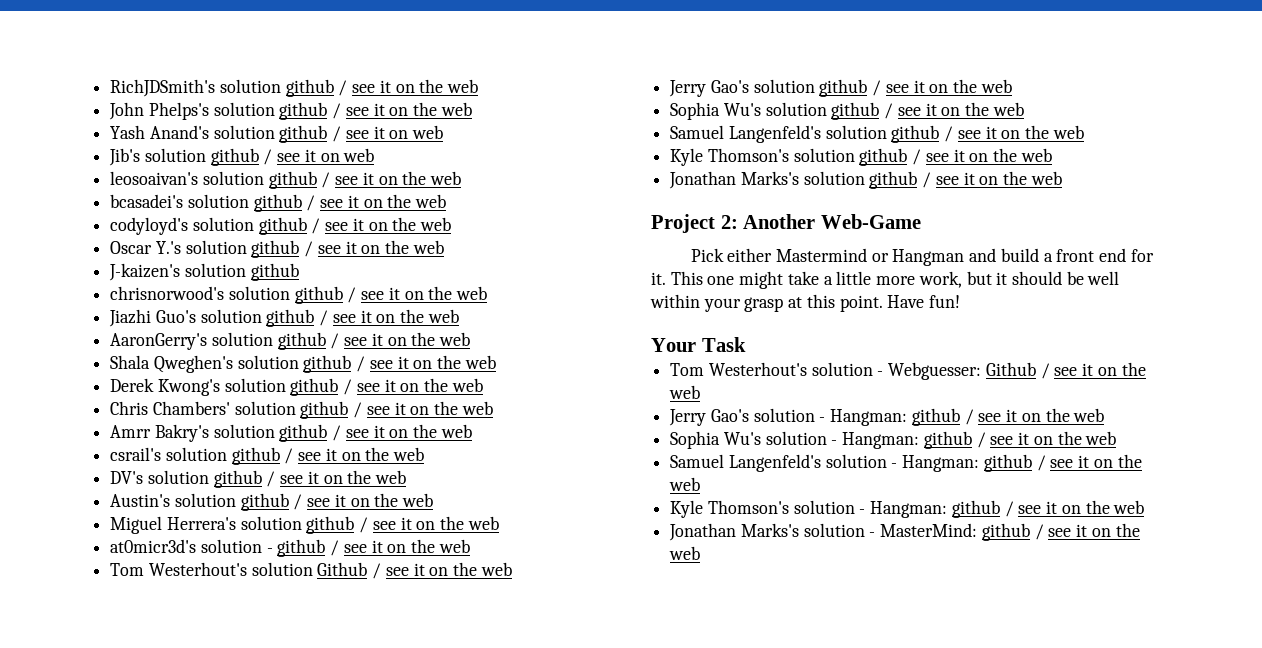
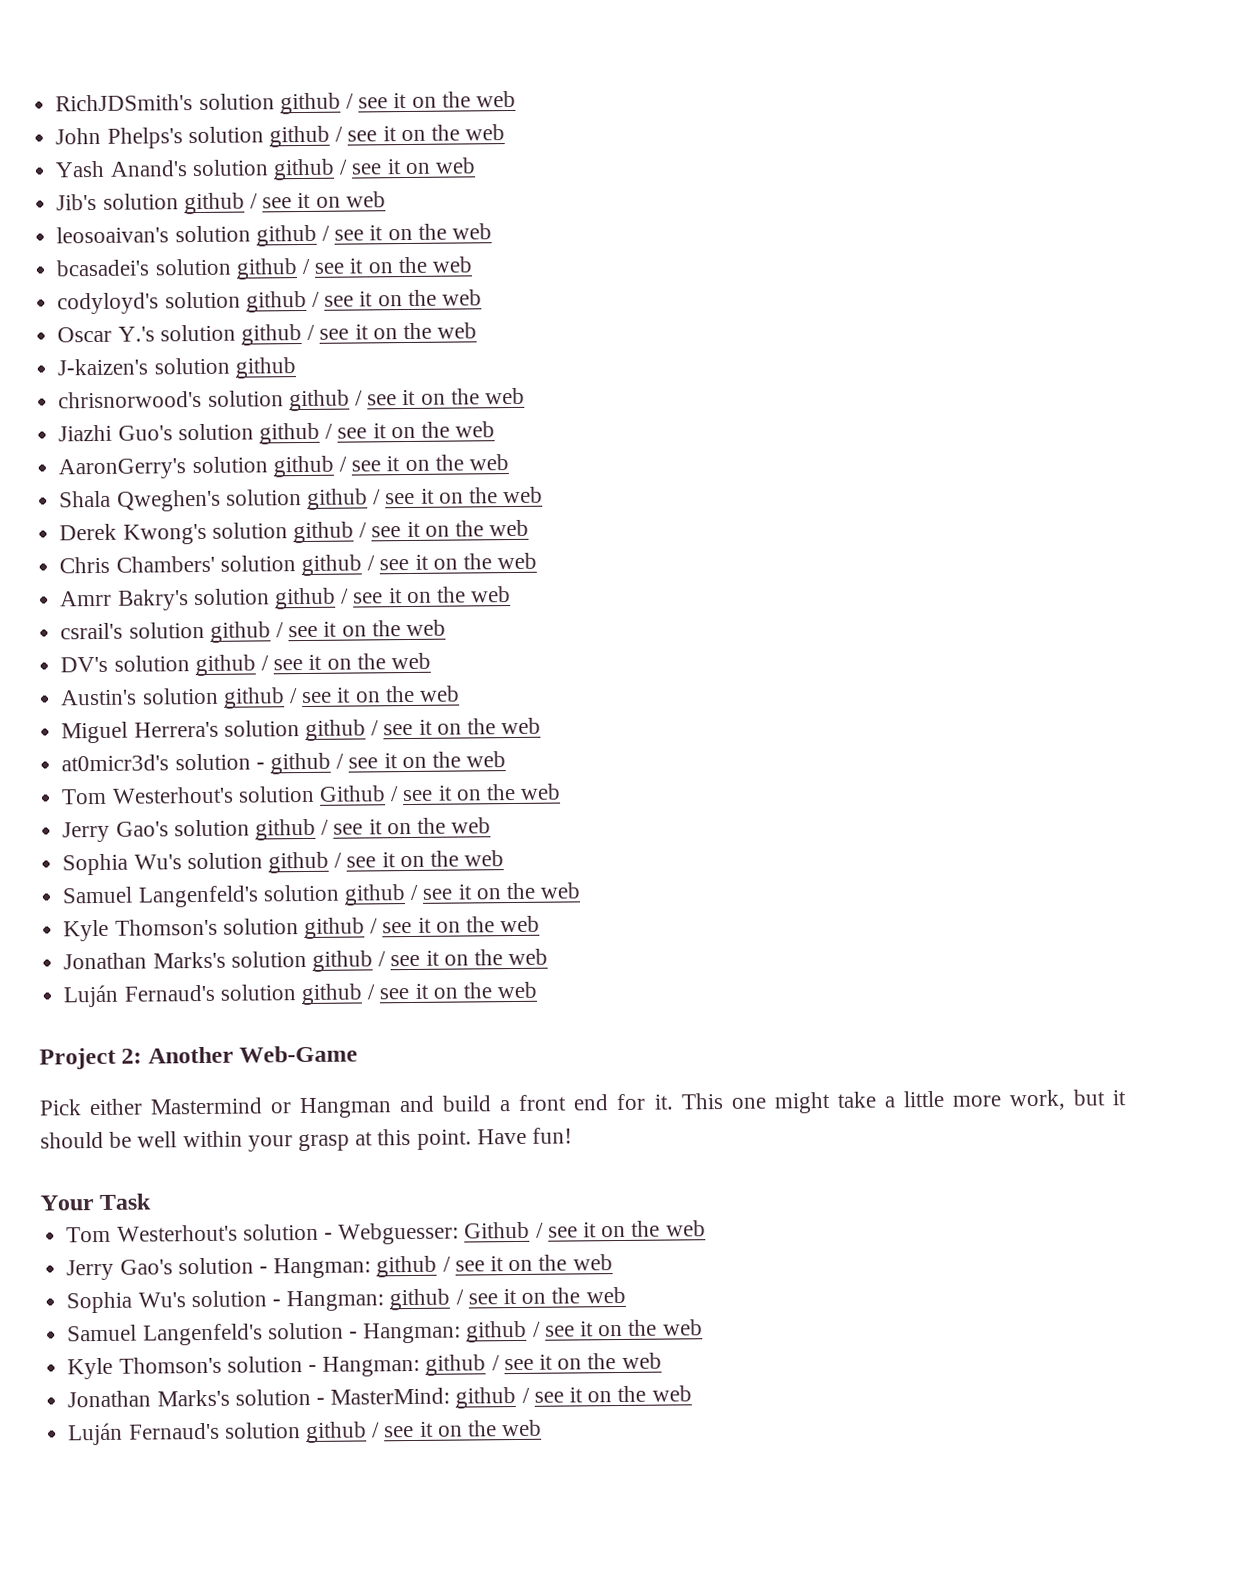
  Jonathan Marks's solution github / see it on the web
+ Luján Fernaud's solution github / see it on the web
  Jonathan Marks's solution - MasterMind: github / see it on the web
+ Luján Fernaud's solution github / see it on the web

